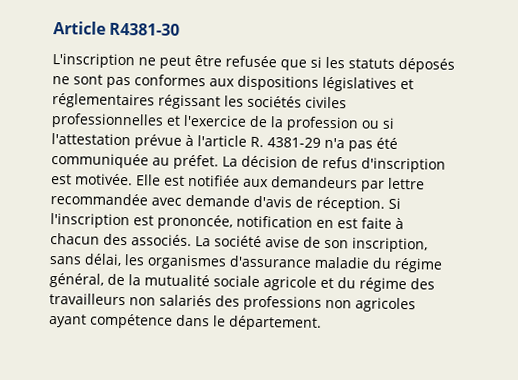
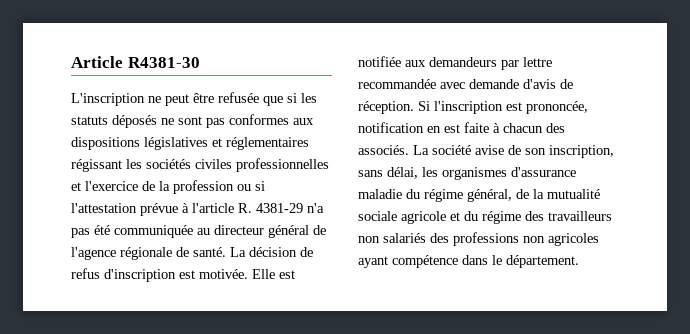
- L'inscription ne peut être refusée que si les statuts déposés ne sont pas conformes aux dispositions législatives et réglementaires régissant les sociétés civiles professionnelles et l'exercice de la profession ou si l'attestation prévue à l'article R. 4381-29 n'a pas été communiquée au préfet.
+ L'inscription ne peut être refusée que si les statuts déposés ne sont pas conformes aux dispositions législatives et réglementaires régissant les sociétés civiles professionnelles et l'exercice de la profession ou si l'attestation prévue à l'article R. 4381-29 n'a pas été communiquée au directeur général de l'agence régionale de santé.

